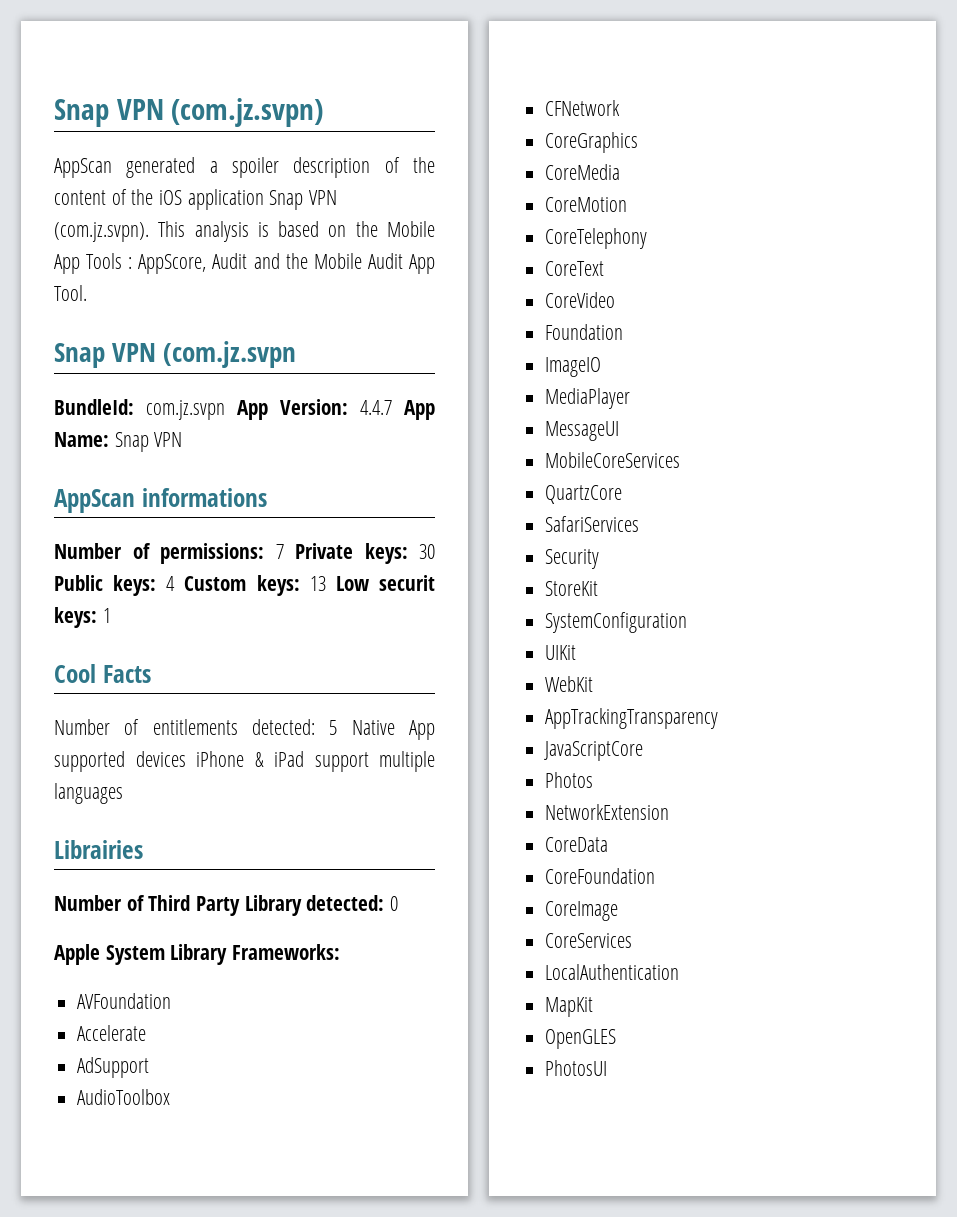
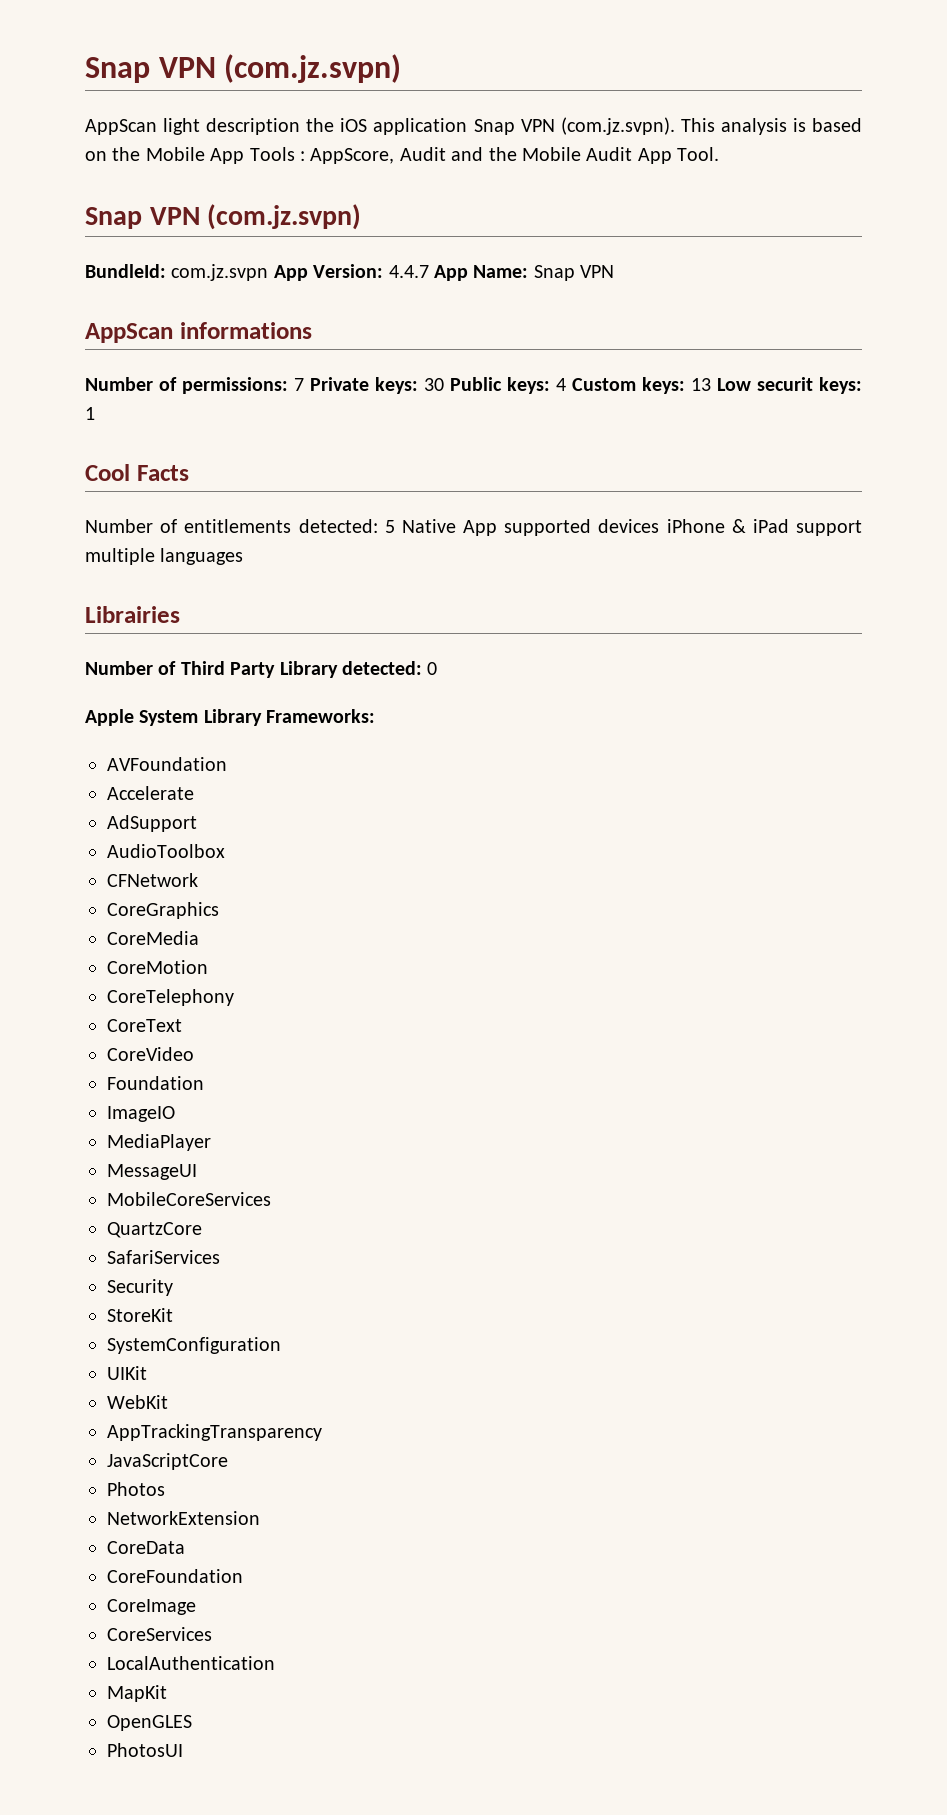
- AppScan generated a spoiler description of the content of the iOS application Snap VPN (com.jz.svpn). This analysis is based on the Mobile App Tools : AppScore, Audit and the Mobile Audit App Tool.
- Snap VPN (com.jz.svpn
+ AppScan light description the iOS application Snap VPN (com.jz.svpn). This analysis is based on the Mobile App Tools : AppScore, Audit and the Mobile Audit App Tool.
+ Snap VPN (com.jz.svpn)

